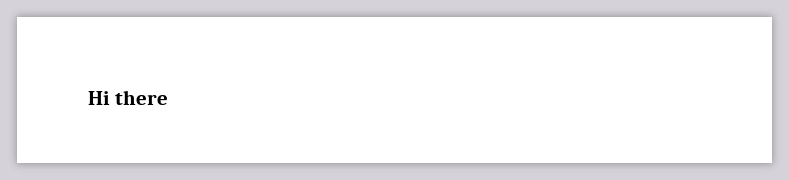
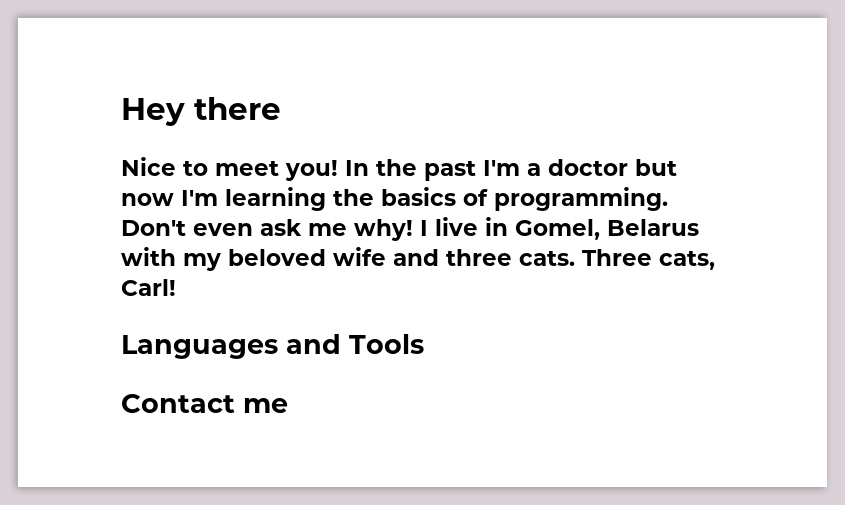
- Hi there
+ Hey there
+ Nice to meet you! In the past I'm a doctor but now I'm learning the basics of programming. Don't even ask me why! I live in Gomel, Belarus with my beloved wife and three cats. Three cats, Carl!
+ Languages and Tools
+ Contact me

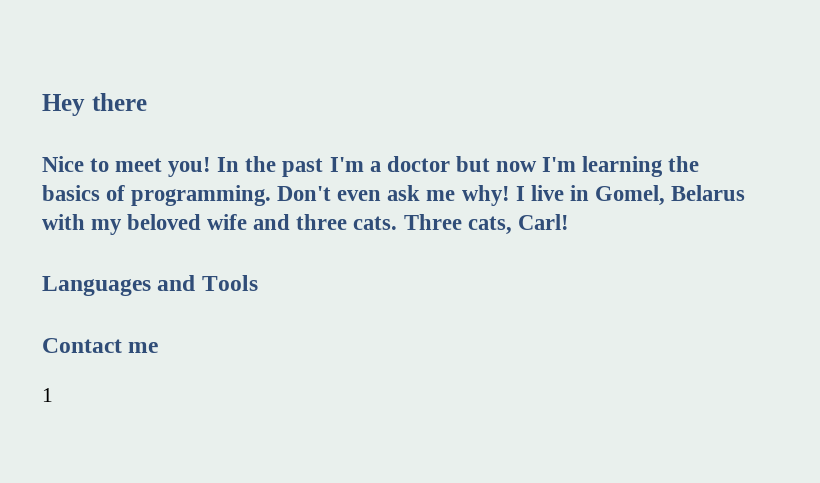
  Contact me
+ 1

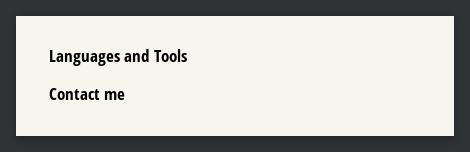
- Hey there
- Nice to meet you! In the past I'm a doctor but now I'm learning the basics of programming. Don't even ask me why! I live in Gomel, Belarus with my beloved wife and three cats. Three cats, Carl!
  Contact me
- 1

